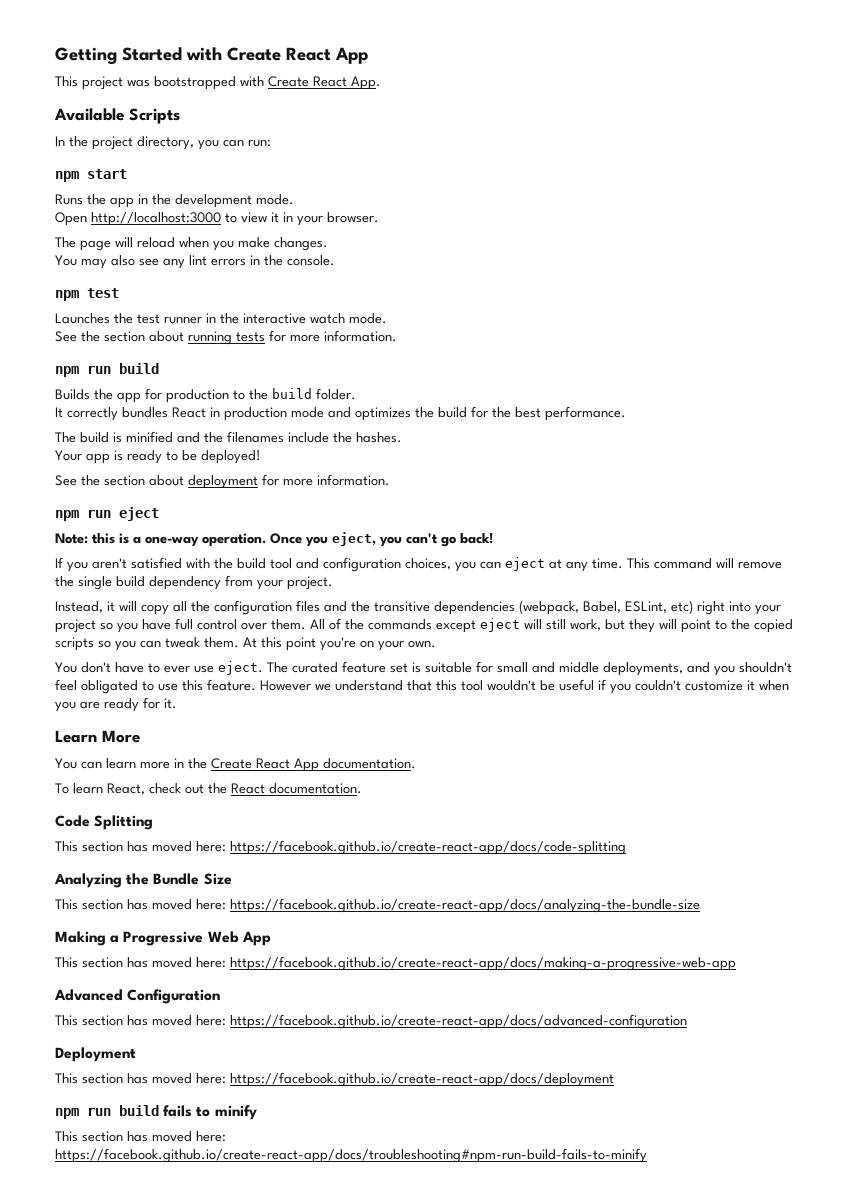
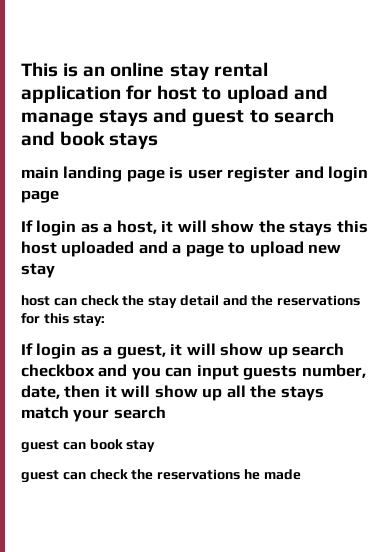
- Getting Started with Create React App
- This project was bootstrapped with Create React App.
- Available Scripts
- In the project directory, you can run:
- npm start
- Runs the app in the development mode.
- Open http://localhost:3000 to view it in your browser.
- The page will reload when you make changes.
- You may also see any lint errors in the console.
- npm test
- Launches the test runner in the interactive watch mode.
- See the section about running tests for more information.
- npm run build
- Builds the app for production to the build folder.
- It correctly bundles React in production mode and optimizes the build for the best performance.
- The build is minified and the filenames include the hashes.
- Your app is ready to be deployed!
- See the section about deployment for more information.
- npm run eject
- Note: this is a one-way operation. Once you eject, you can't go back!
- If you aren't satisfied with the build tool and configuration choices, you can eject at any time. This command will remove the single build dependency from your project.
- Instead, it will copy all the configuration files and the transitive dependencies (webpack, Babel, ESLint, etc) right into your project so you have full control over them. All of the commands except eject will still work, but they will point to the copied scripts so you can tweak them. At this point you're on your own.
- You don't have to ever use eject. The curated feature set is suitable for small and middle deployments, and you shouldn't feel obligated to use this feature. However we understand that this tool wouldn't be useful if you couldn't customize it when you are ready for it.
- Learn More
- You can learn more in the Create React App documentation.
- To learn React, check out the React documentation.
- Code Splitting
- This section has moved here: https://facebook.github.io/create-react-app/docs/code-splitting
- Analyzing the Bundle Size
- This section has moved here: https://facebook.github.io/create-react-app/docs/analyzing-the-bundle-size
- Making a Progressive Web App
- This section has moved here: https://facebook.github.io/create-react-app/docs/making-a-progressive-web-app
- Advanced Configuration
- This section has moved here: https://facebook.github.io/create-react-app/docs/advanced-configuration
- Deployment
- This section has moved here: https://facebook.github.io/create-react-app/docs/deployment
- npm run build fails to minify
- This section has moved here: https://facebook.github.io/create-react-app/docs/troubleshooting#npm-run-build-fails-to-minify
+ This is an online stay rental application for host to upload and manage stays and guest to search and book stays
+ main landing page is user register and login page
+ If login as a host, it will show the stays this host uploaded and a page to upload new stay
+ host can check the stay detail and the reservations for this stay:
+ If login as a guest, it will show up search checkbox and you can input guests number, date, then it will show up all the stays match your search
+ guest can book stay
+ guest can check the reservations he made

